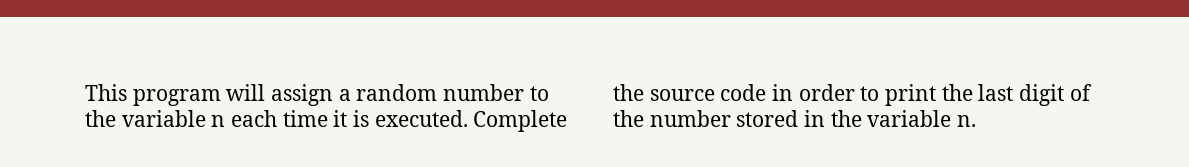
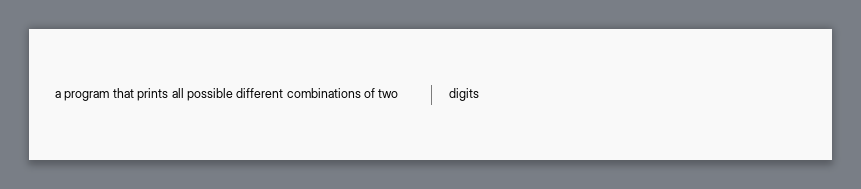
- This program will assign a random number to the variable n each time it is executed. Complete the source code in order to print the last digit of the number stored in the variable n.
+ a program that prints all possible different combinations of two digits

